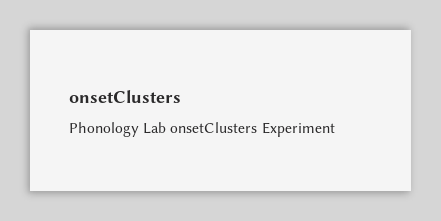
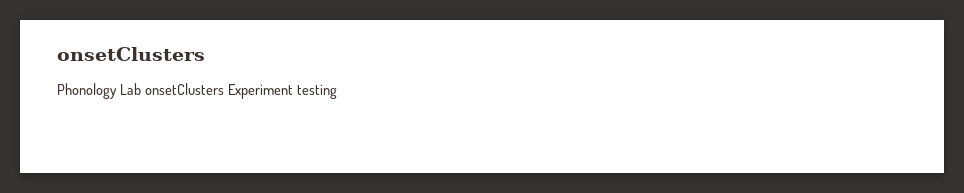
- Phonology Lab onsetClusters Experiment
+ Phonology Lab onsetClusters Experiment testing

